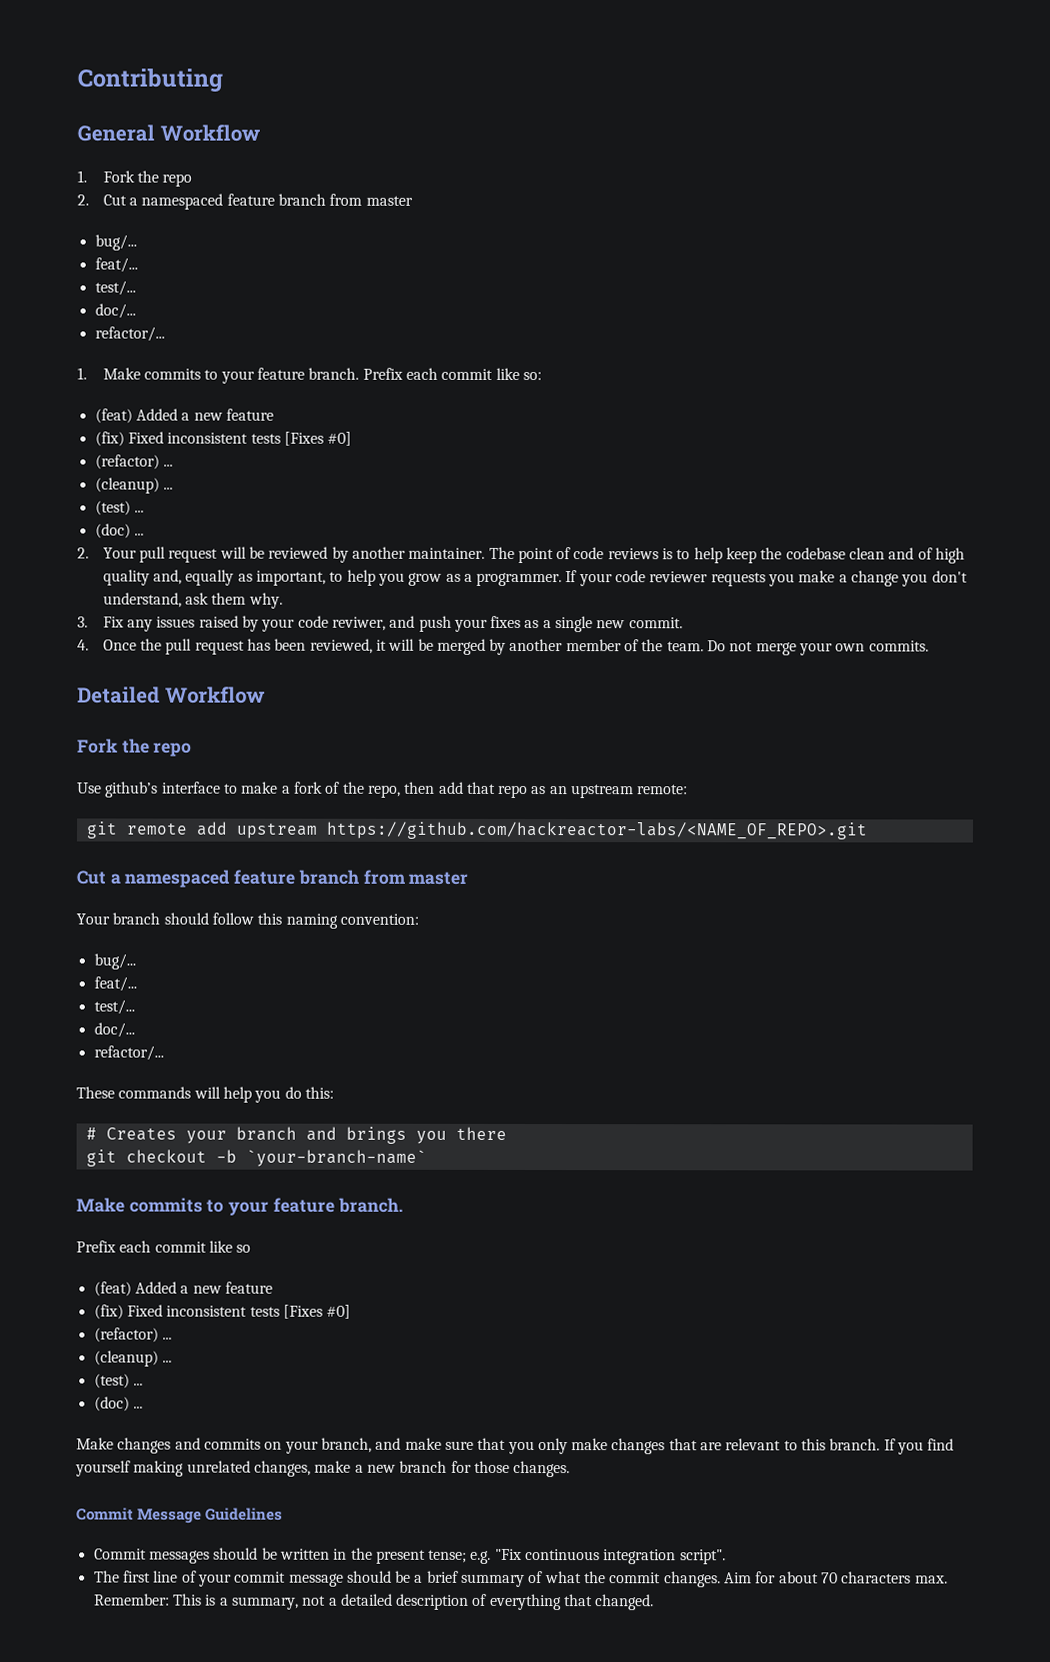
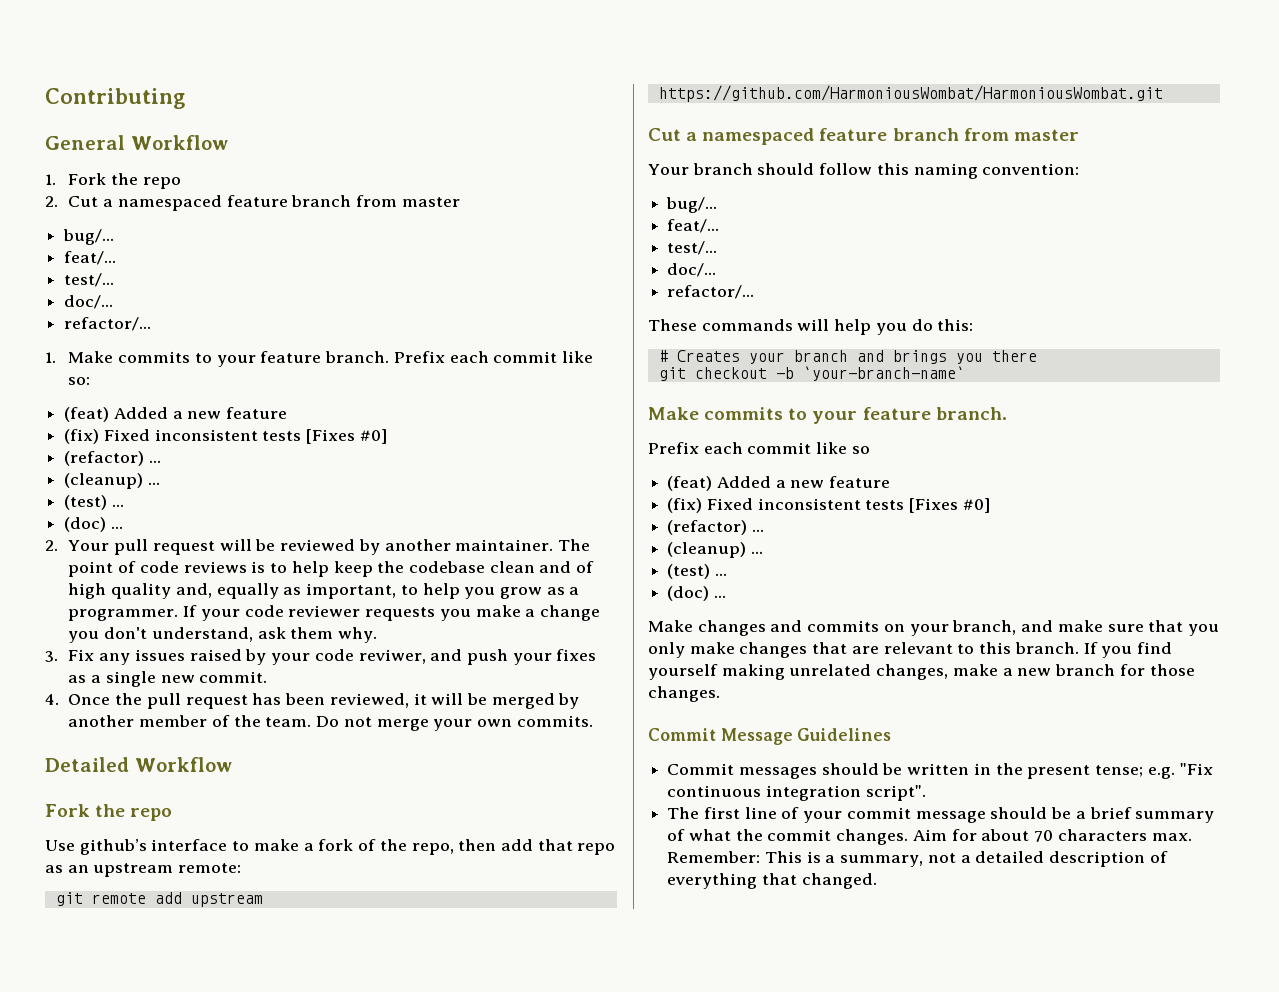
- git remote add upstream https://github.com/hackreactor-labs/<NAME_OF_REPO>.git
+ git remote add upstream https://github.com/HarmoniousWombat/HarmoniousWombat.git

